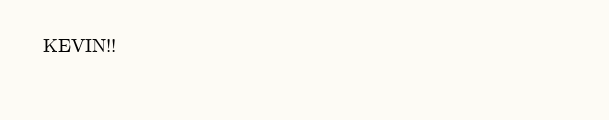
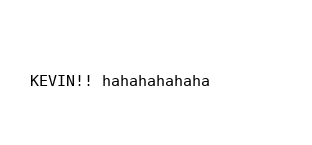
- KEVIN!!
+ KEVIN!! hahahahahaha

